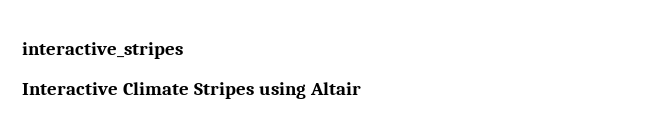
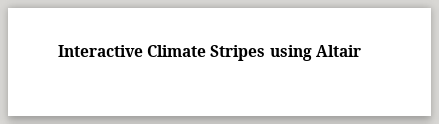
- interactive_stripes

